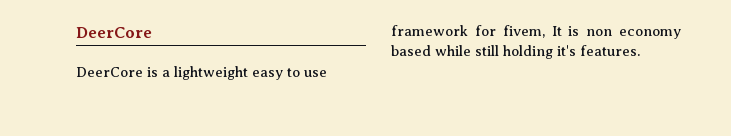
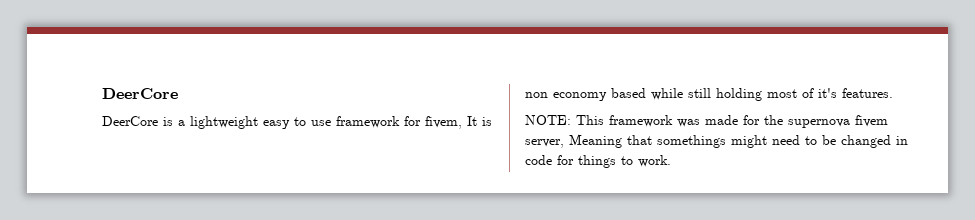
- DeerCore is a lightweight easy to use framework for fivem, It is non economy based while still holding it's features.
+ DeerCore is a lightweight easy to use framework for fivem, It is non economy based while still holding most of it's features.
+ NOTE: This framework was made for the supernova fivem server, Meaning that somethings might need to be changed in code for things to work.

